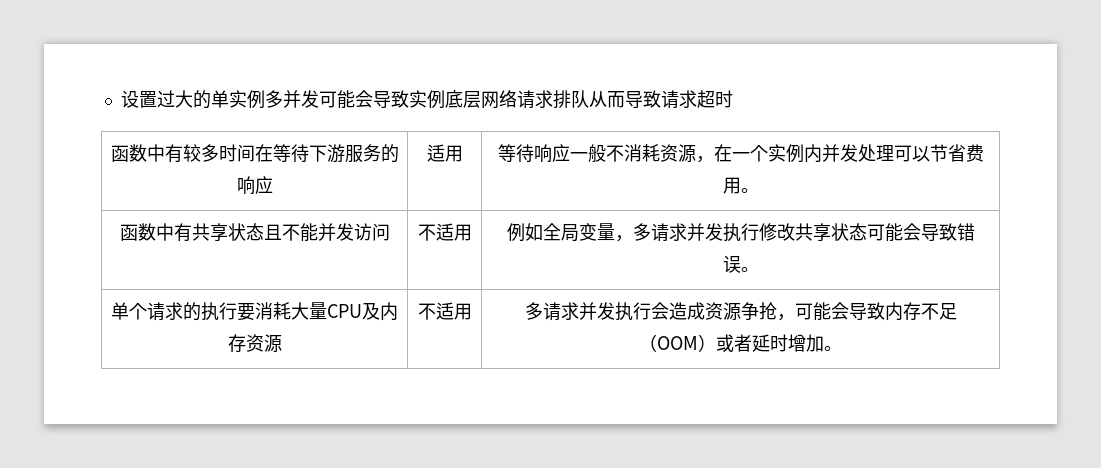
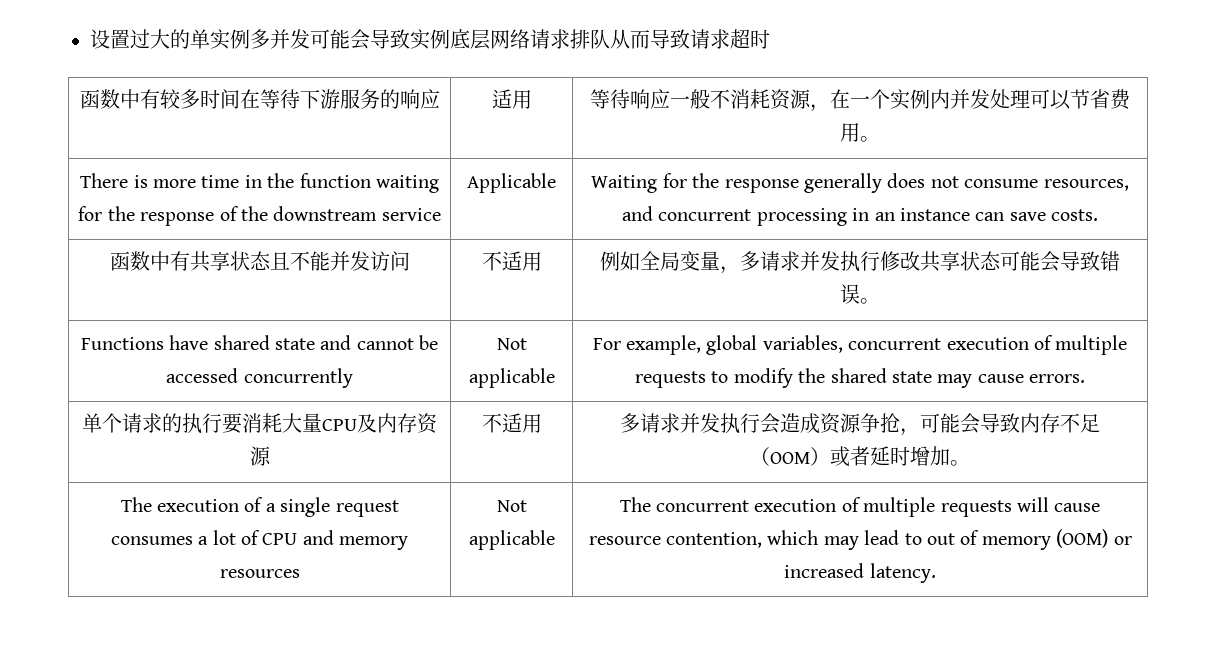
+ There is more time in the function waiting for the response of the downstream service | Applicable | Waiting for the response generally does not consume resources, and concurrent processing in an instance can save costs.
+ Functions have shared state and cannot be accessed concurrently | Not applicable | For example, global variables, concurrent execution of multiple requests to modify the shared state may cause errors.
+ The execution of a single request consumes a lot of CPU and memory resources | Not applicable | The concurrent execution of multiple requests will cause resource contention, which may lead to out of memory (OOM) or increased latency.

